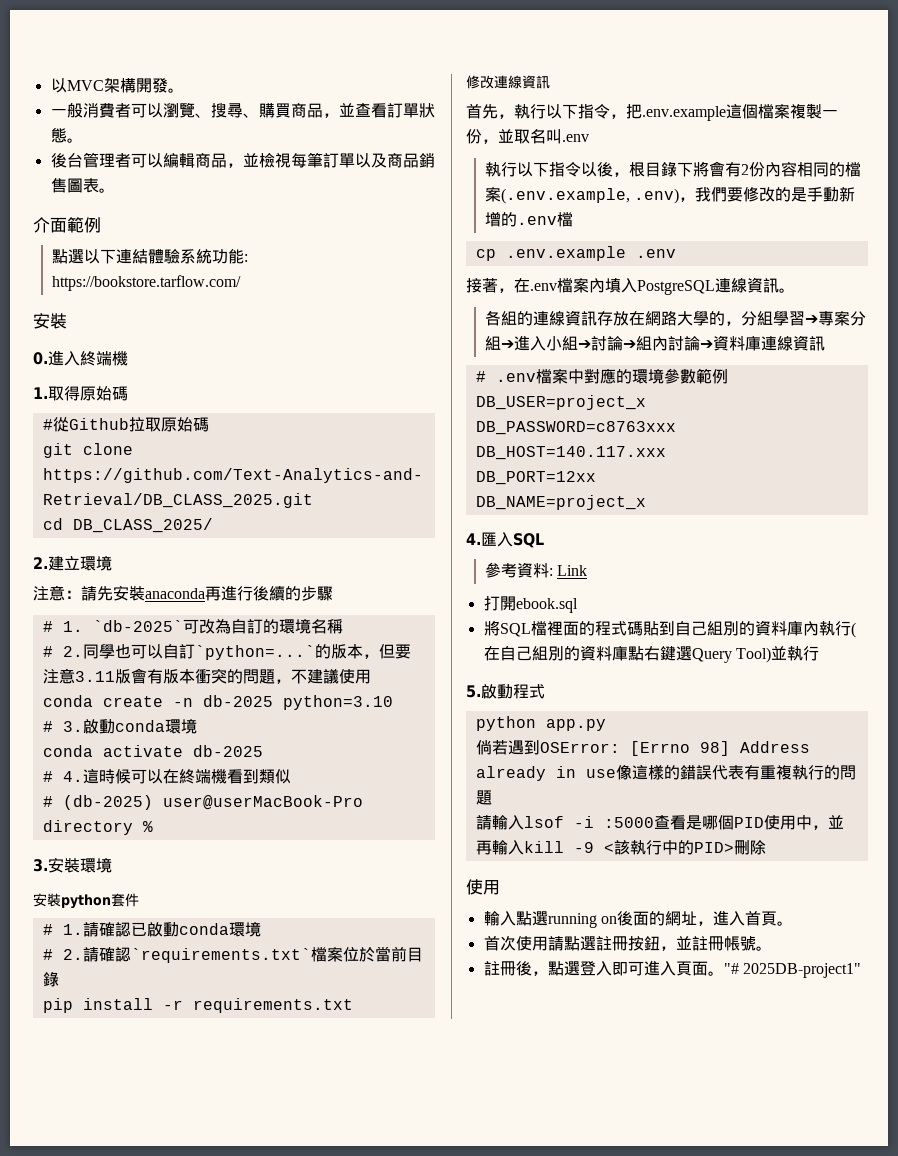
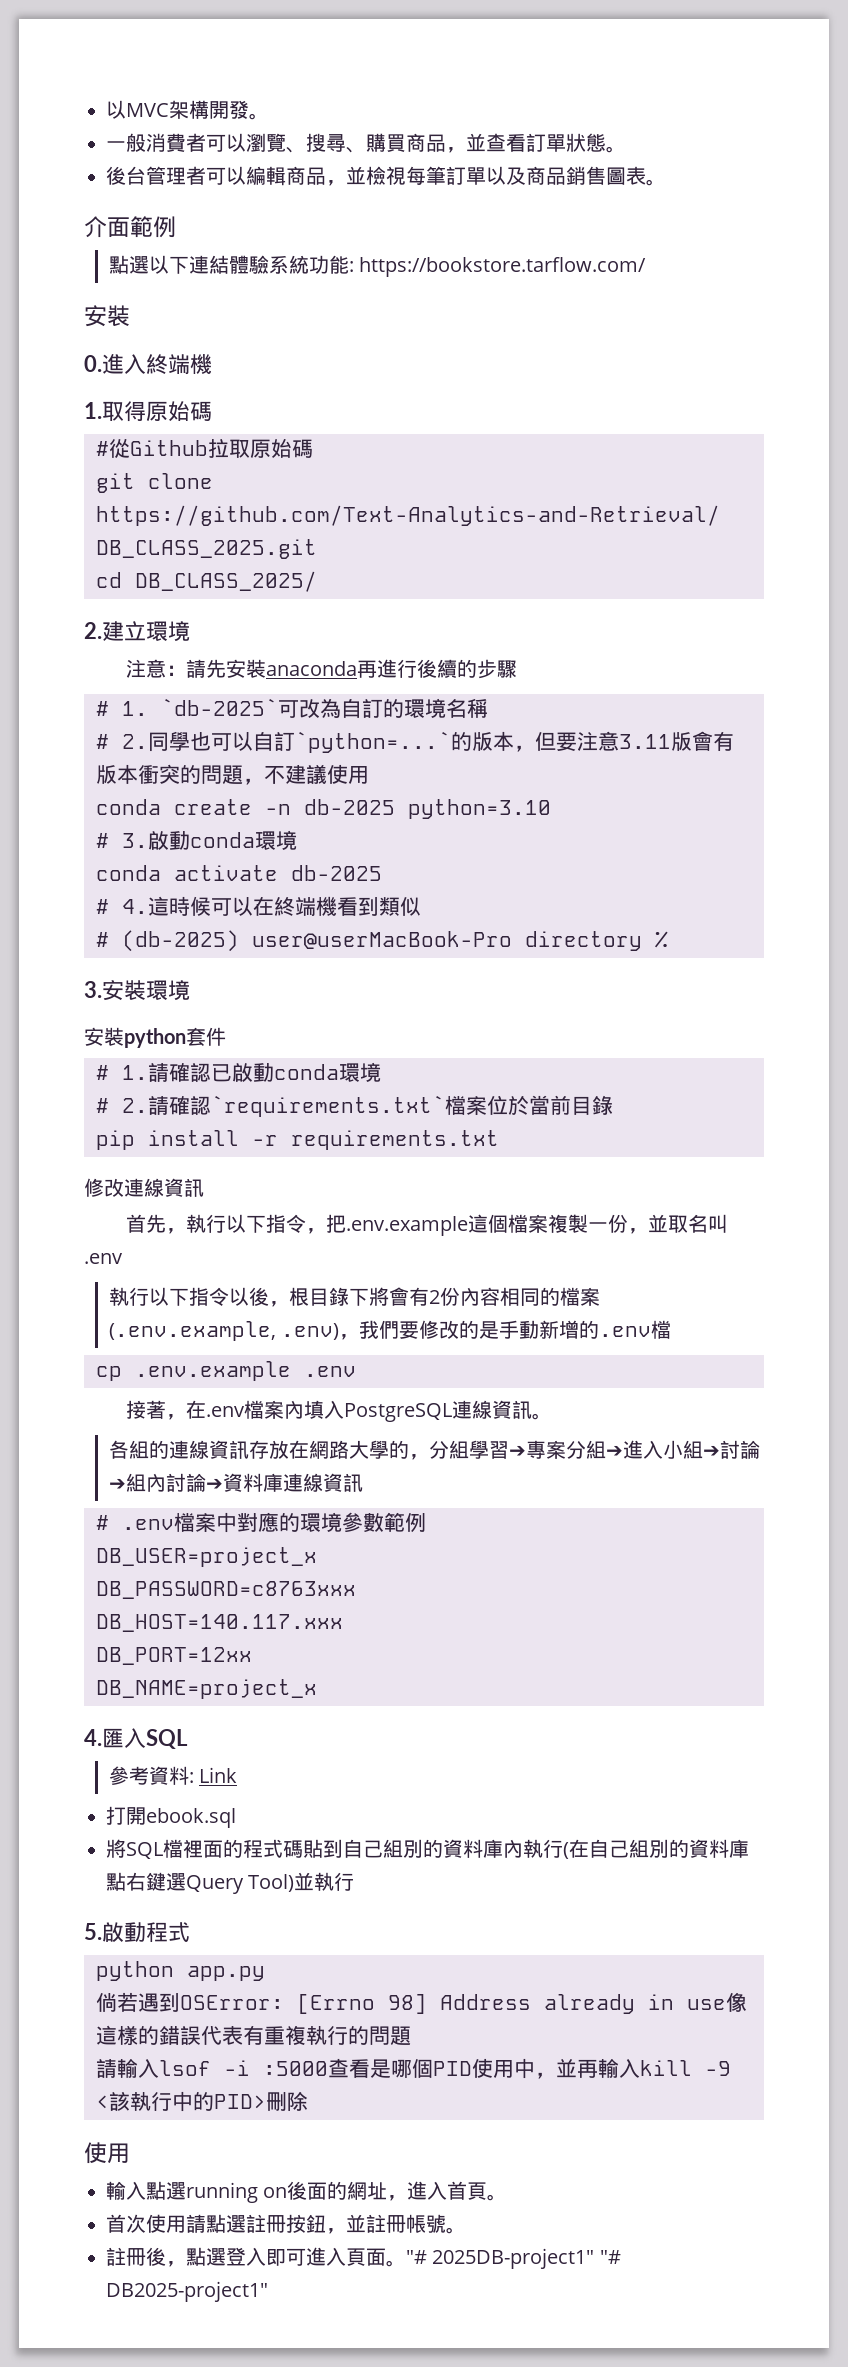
- "# 2025DB-project1"
+ "# 2025DB-project1" "# DB2025-project1"

